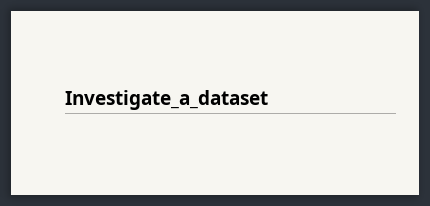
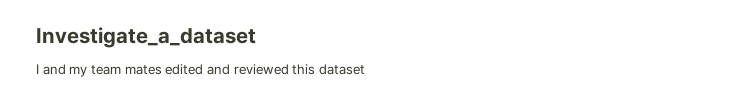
+ I and my team mates edited and reviewed this dataset

